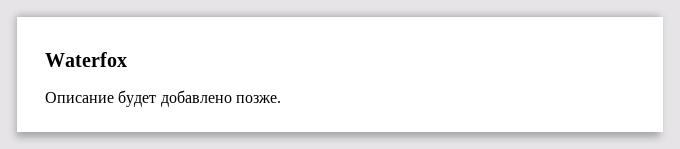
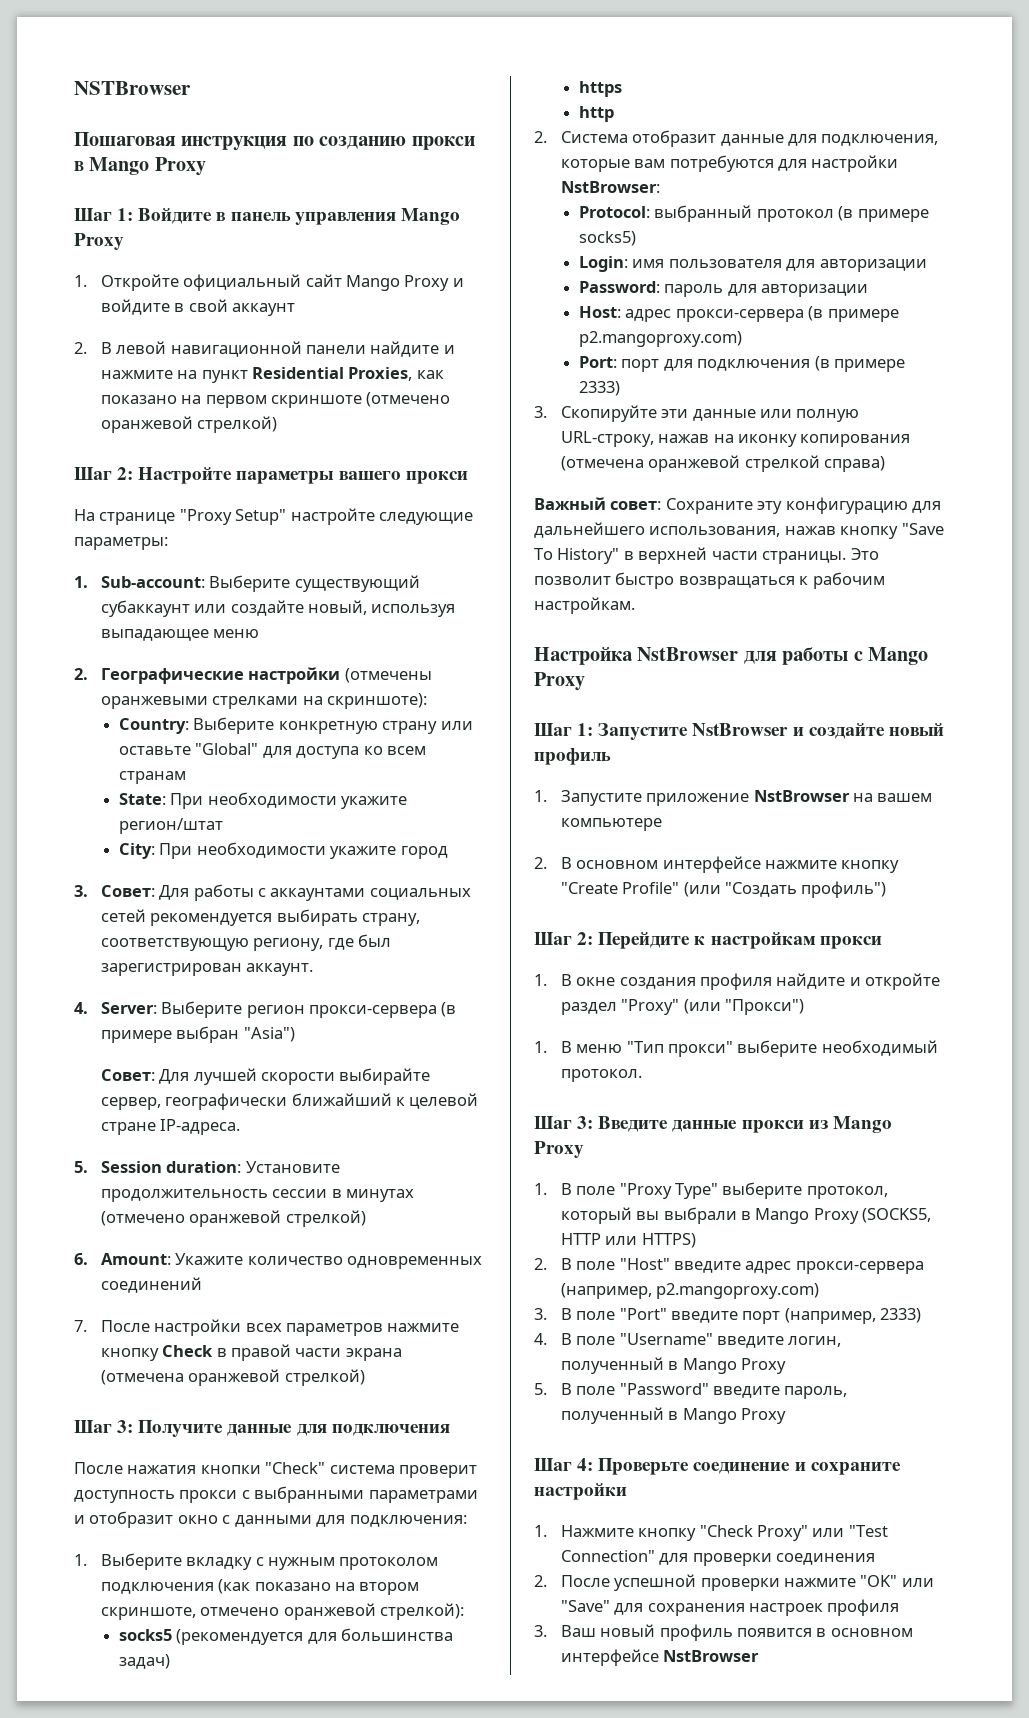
- Waterfox
- Описание будет добавлено позже.
+ NSTBrowser
+ Пошаговая инструкция по созданию прокси в Mango Proxy
+ Шаг 1: Войдите в панель управления Mango Proxy
+ 1. Откройте официальный сайт Mango Proxy и войдите в свой аккаунт
+ 2. В левой навигационной панели найдите и нажмите на пункт Residential Proxies, как показано на первом скриншоте (отмечено оранжевой стрелкой)
+ Шаг 2: Настройте параметры вашего прокси
+ На странице "Proxy Setup" настройте следующие параметры:
+ 1. Sub-account: Выберите существующий субаккаунт или создайте новый, используя выпадающее меню
+ 2. Географические настройки (отмечены оранжевыми стрелками на скриншоте):
+ Country: Выберите конкретную страну или оставьте "Global" для доступа ко всем странам
+ State: При необходимости укажите регион/штат
+ City: При необходимости укажите город
+ 3. Совет: Для работы с аккаунтами социальных сетей рекомендуется выбирать страну, соответствующую региону, где был зарегистрирован аккаунт.
+ 4. Server: Выберите регион прокси-сервера (в примере выбран "Asia")
+ Совет: Для лучшей скорости выбирайте сервер, географически ближайший к целевой стране IP-адреса.
+ 5. Session duration: Установите продолжительность сессии в минутах (отмечено оранжевой стрелкой)
+ 6. Amount: Укажите количество одновременных соединений
+ 7. После настройки всех параметров нажмите кнопку Check в правой части экрана (отмечена оранжевой стрелкой)
+ Шаг 3: Получите данные для подключения
+ После нажатия кнопки "Check" система проверит доступность прокси с выбранными параметрами и отобразит окно с данными для подключения:
+ 1. Выберите вкладку с нужным протоколом подключения (как показано на втором скриншоте, отмечено оранжевой стрелкой):
+ socks5 (рекомендуется для большинства задач)
+ https
+ http
+ 2. Система отобразит данные для подключения, которые вам потребуются для настройки NstBrowser:
+ Protocol: выбранный протокол (в примере socks5)
+ Login: имя пользователя для авторизации
+ Password: пароль для авторизации
+ Host: адрес прокси-сервера (в примере p2.mangoproxy.com)
+ Port: порт для подключения (в примере 2333)
+ 3. Скопируйте эти данные или полную URL-строку, нажав на иконку копирования (отмечена оранжевой стрелкой справа)
+ Важный совет: Сохраните эту конфигурацию для дальнейшего использования, нажав кнопку "Save To History" в верхней части страницы. Это позволит быстро возвращаться к рабочим настройкам.
+ Настройка NstBrowser для работы с Mango Proxy
+ Шаг 1: Запустите NstBrowser и создайте новый профиль
+ 1. Запустите приложение NstBrowser на вашем компьютере
+ 2. В основном интерфейсе нажмите кнопку "Create Profile" (или "Создать профиль")
+ Шаг 2: Перейдите к настройкам прокси
+ 1. В окне создания профиля найдите и откройте раздел "Proxy" (или "Прокси")
+ 1. В меню "Тип прокси" выберите необходимый протокол.
+ Шаг 3: Введите данные прокси из Mango Proxy
+ 1. В поле "Proxy Type" выберите протокол, который вы выбрали в Mango Proxy (SOCKS5, HTTP или HTTPS)
+ 2. В поле "Host" введите адрес прокси-сервера (например, p2.mangoproxy.com)
+ 3. В поле "Port" введите порт (например, 2333)
+ 4. В поле "Username" введите логин, полученный в Mango Proxy
+ 5. В поле "Password" введите пароль, полученный в Mango Proxy
+ Шаг 4: Проверьте соединение и сохраните настройки
+ 1. Нажмите кнопку "Check Proxy" или "Test Connection" для проверки соединения
+ 2. После успешной проверки нажмите "OK" или "Save" для сохранения настроек профиля
+ 3. Ваш новый профиль появится в основном интерфейсе NstBrowser

